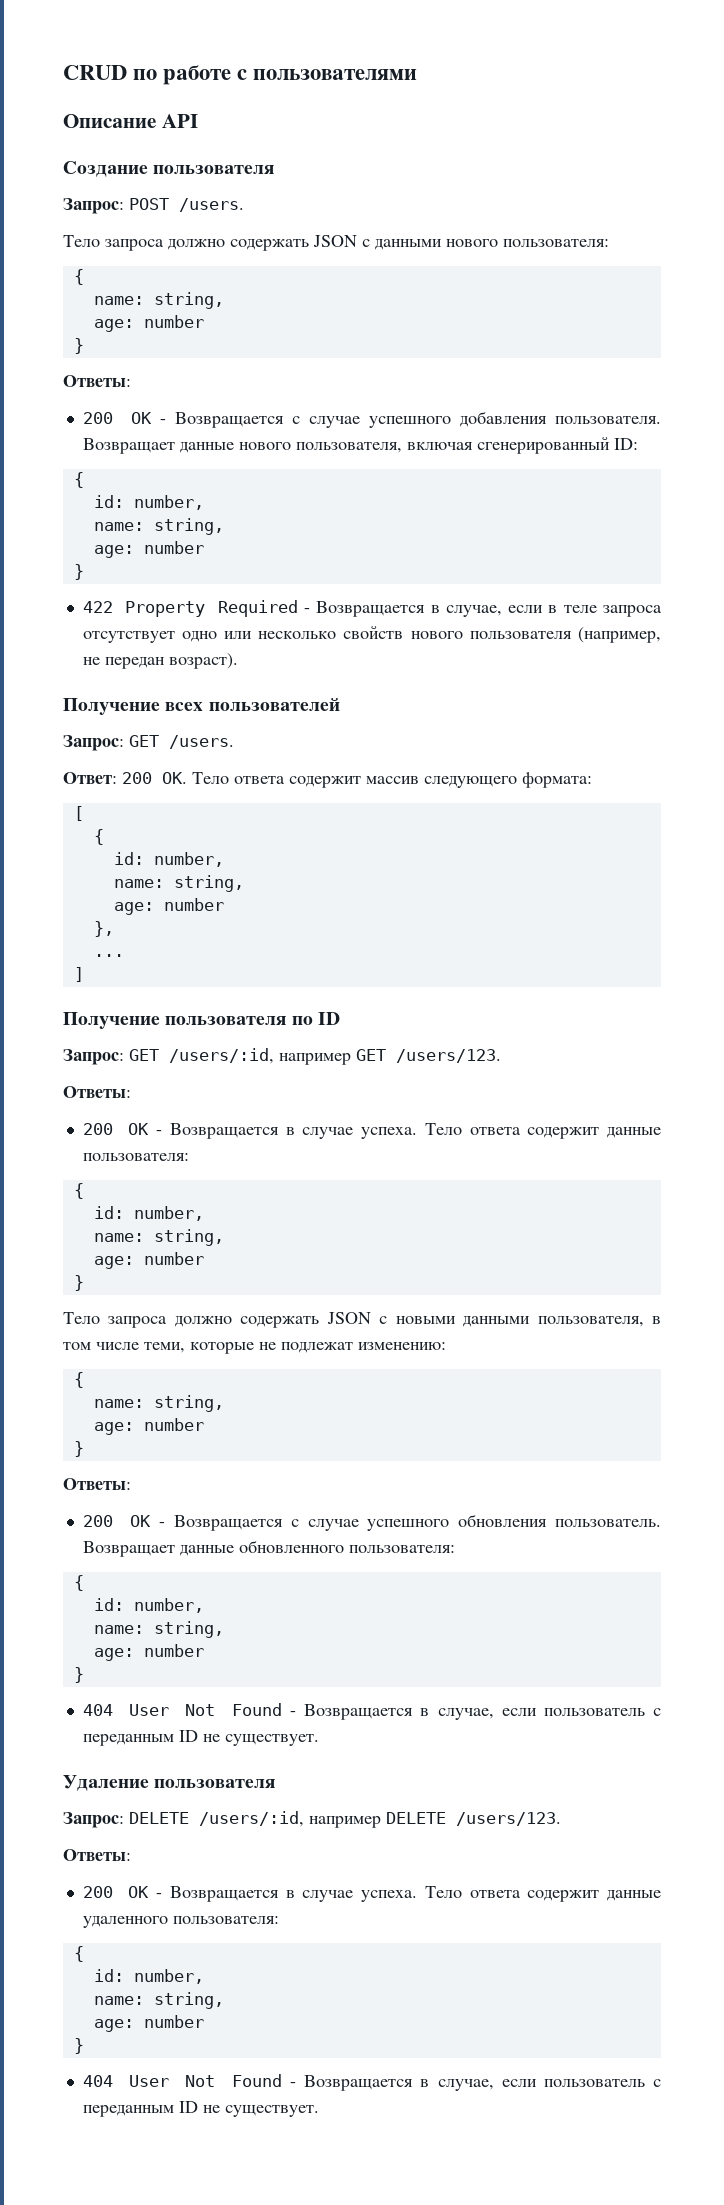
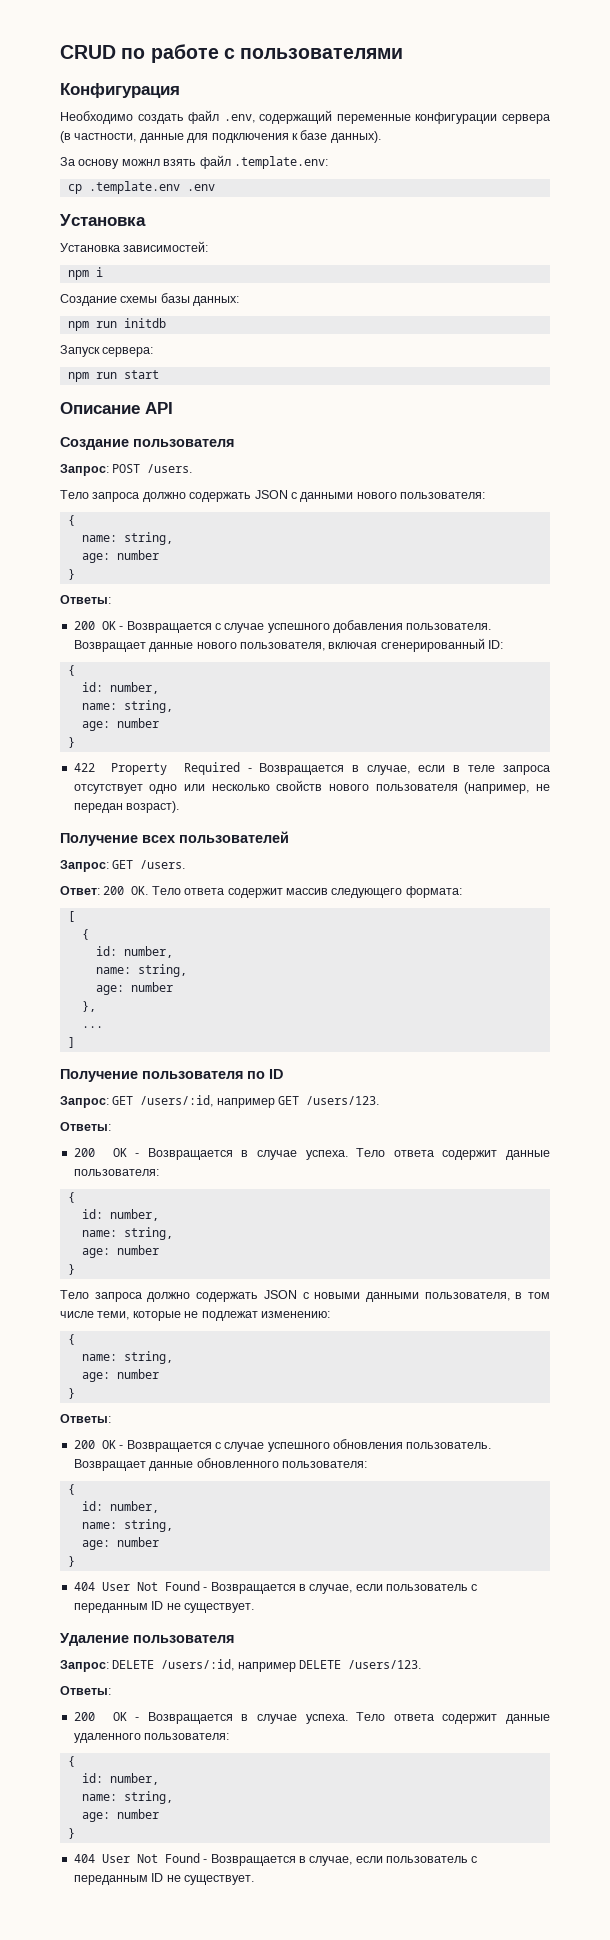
+ Конфигурация
+ Необходимо создать файл .env, содержащий переменные конфигурации сервера (в частности, данные для подключения к базе данных).
+ За основу можнл взять файл .template.env:
+ cp .template.env .env
+ Установка
+ Установка зависимостей:
+ npm i
+ Создание схемы базы данных:
+ npm run initdb
+ Запуск сервера:
+ npm run start

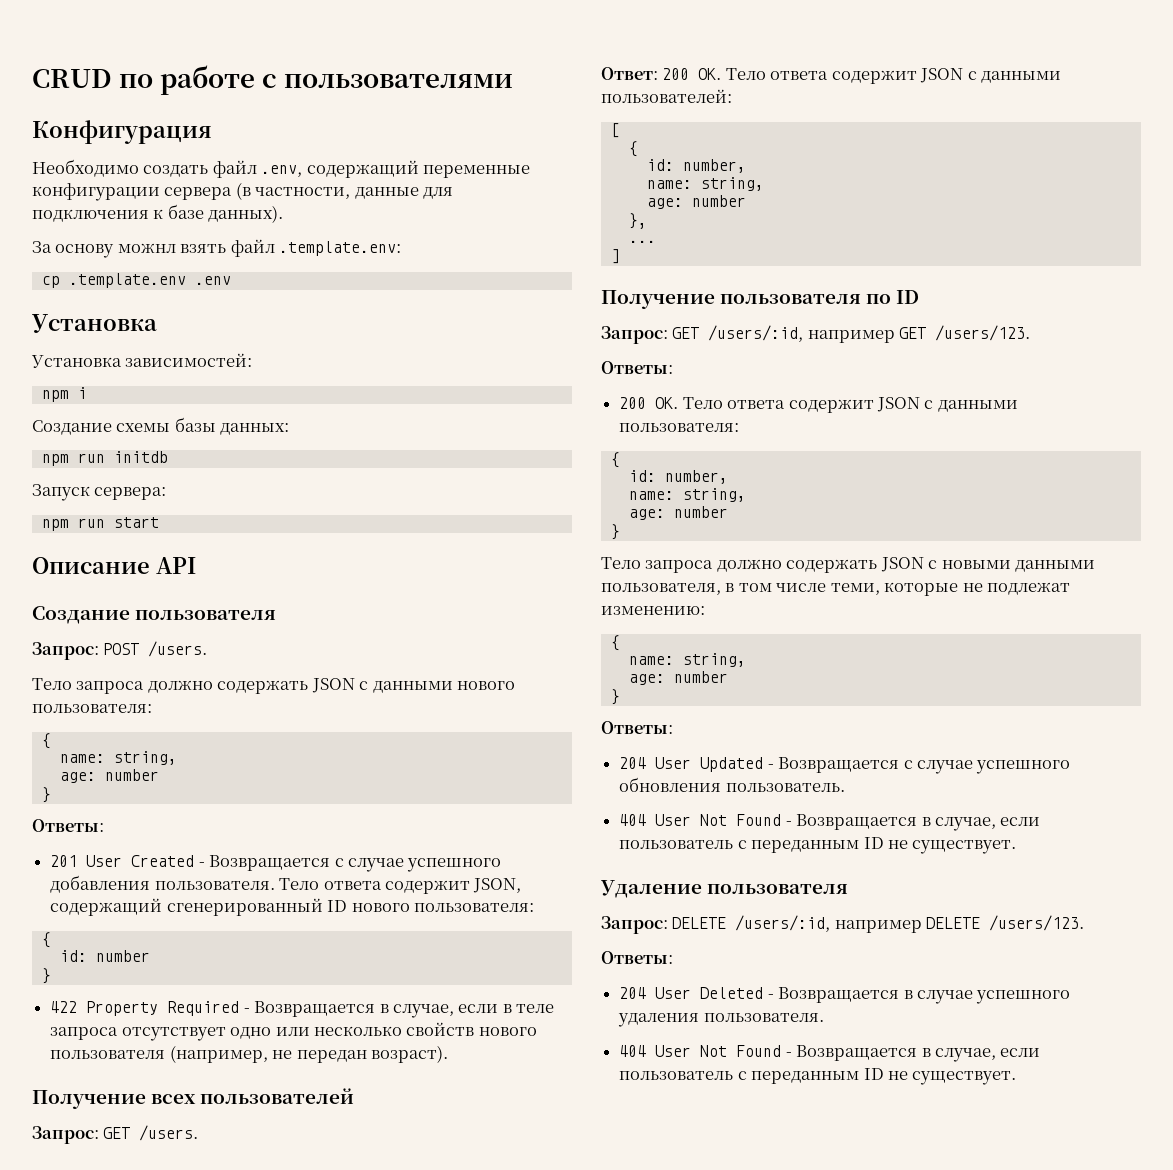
- 200 OK - Возвращается с случае успешного добавления пользователя.
+ 201 User Created - Возвращается с случае успешного добавления пользователя.
- Возвращает данные нового пользователя, включая сгенерированный ID:
+ Тело ответа содержит JSON, содержащий сгенерированный ID нового пользователя:
  {
- id: number,
- name: string,
- age: number
+ id: number
- Ответ: 200 OK. Тело ответа содержит массив следующего формата:
+ Ответ: 200 OK. Тело ответа содержит JSON с данными пользователей:
- 200 OK - Возвращается в случае успеха. Тело ответа содержит данные пользователя:
+ 200 OK. Тело ответа содержит JSON с данными пользователя:
- 200 OK - Возвращается с случае успешного обновления пользователь. Возвращает данные обновленного пользователя:
- {
- id: number,
- name: string,
- age: number
- }
+ 204 User Updated - Возвращается с случае успешного обновления пользователь.
- 200 OK - Возвращается в случае успеха. Тело ответа содержит данные удаленного пользователя:
- {
- id: number,
- name: string,
- age: number
- }
+ 204 User Deleted - Возвращается в случае успешного удаления пользователя.

